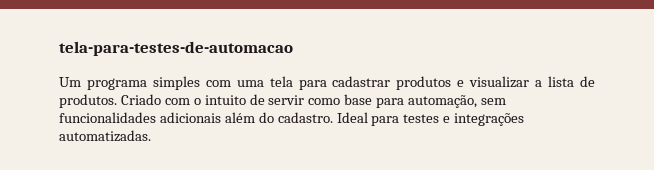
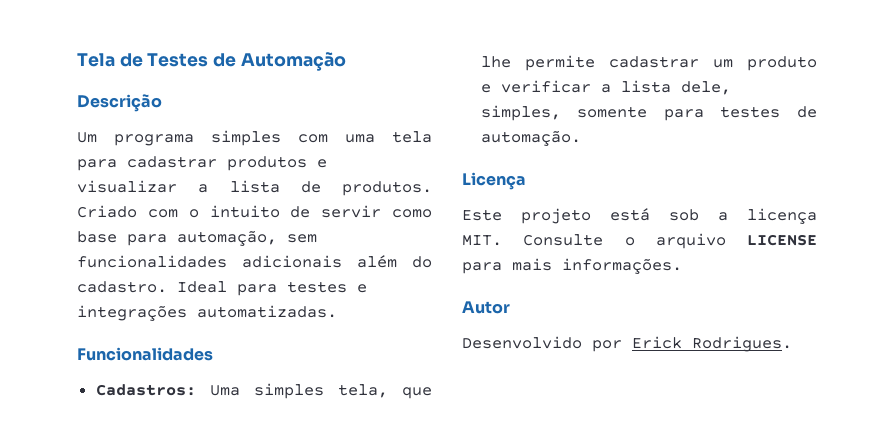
- tela-para-testes-de-automacao
+ Tela de Testes de Automação
+ Descrição
+ Funcionalidades
+ Cadastros: Uma simples tela, que lhe permite cadastrar um produto e verificar a lista dele, simples, somente para testes de automação.
+ Licença
+ Este projeto está sob a licença MIT. Consulte o arquivo LICENSE para mais informações.
+ Autor
+ Desenvolvido por Erick Rodrigues.

